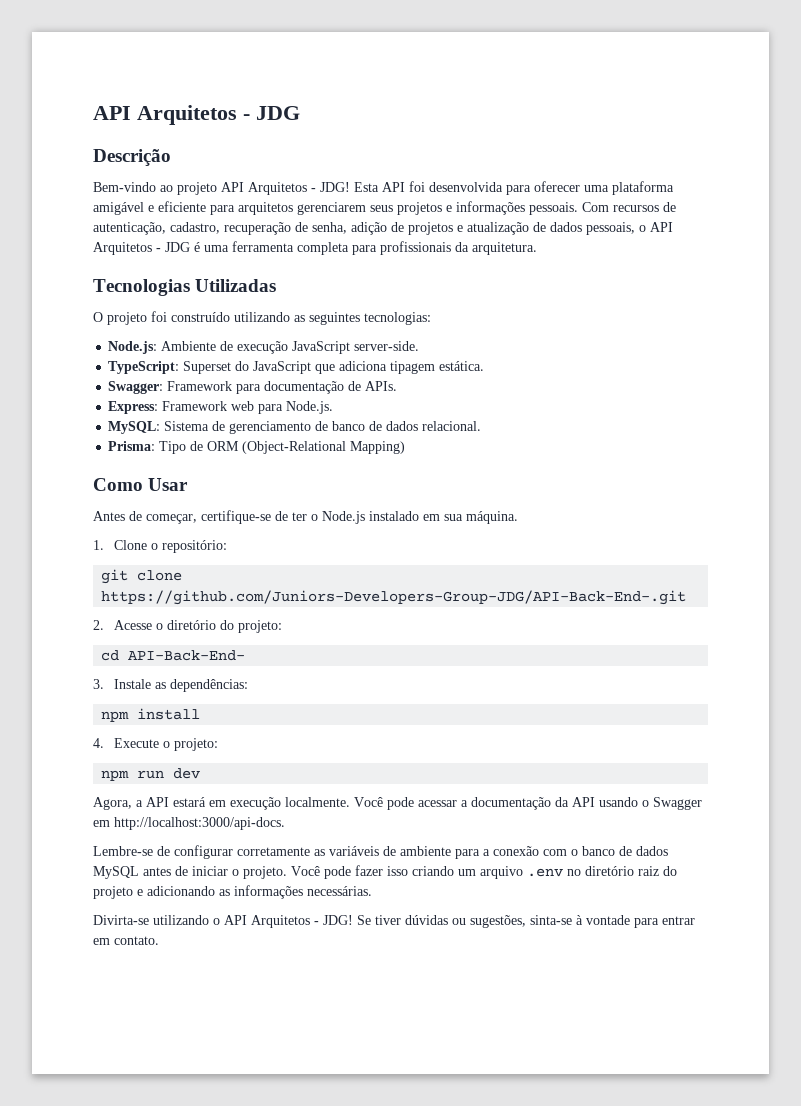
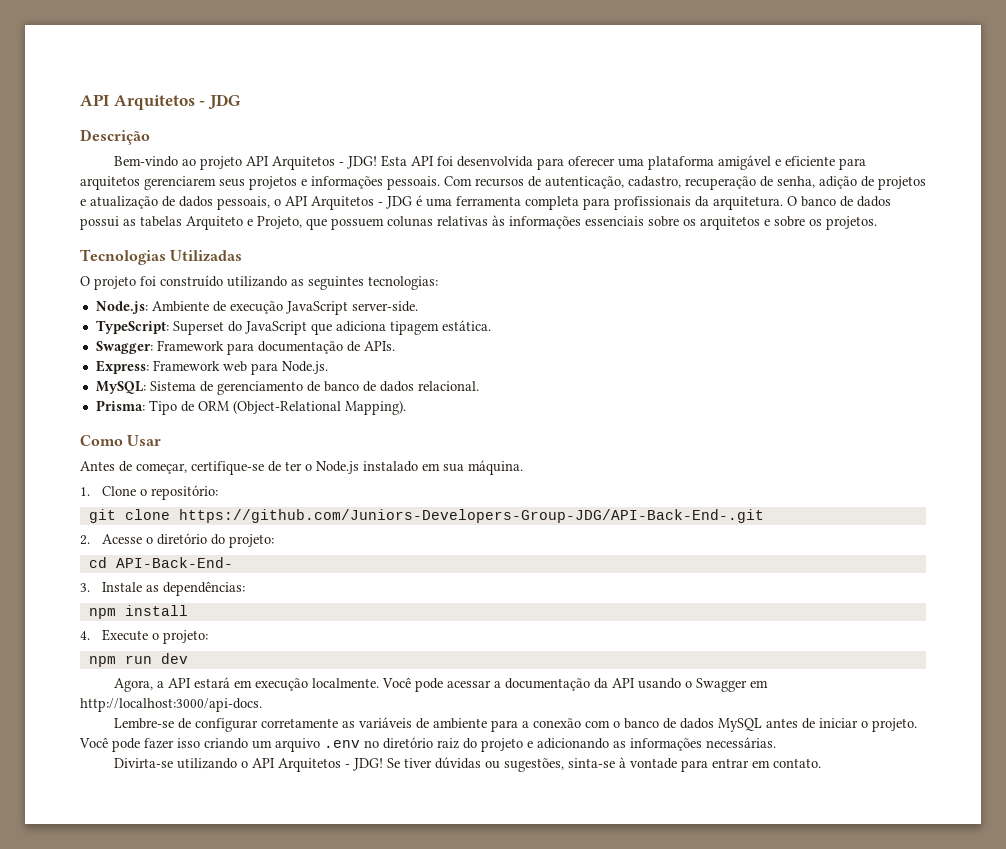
+ O banco de dados possui as tabelas Arquiteto e Projeto, que possuem colunas relativas às informações essenciais sobre os arquitetos e sobre os projetos.
- Prisma: Tipo de ORM (Object-Relational Mapping)
+ Prisma: Tipo de ORM (Object-Relational Mapping).

